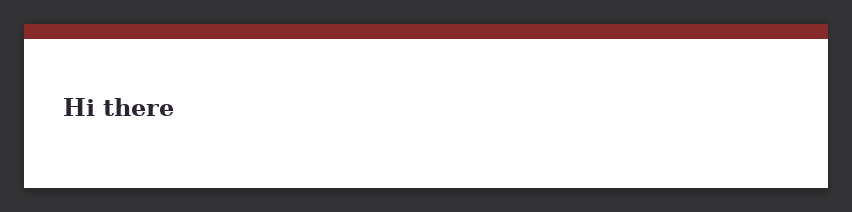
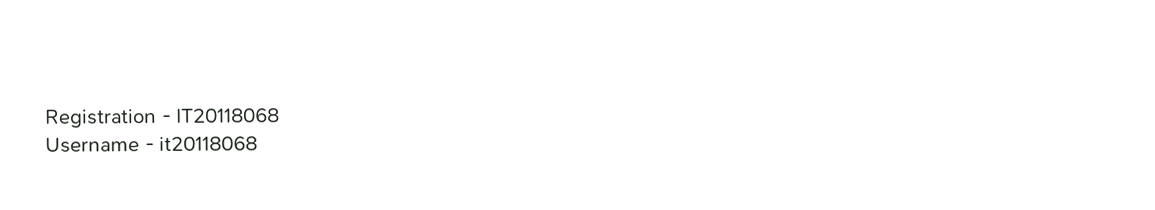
- Hi there
+ Registration - IT20118068
+ Username - it20118068

